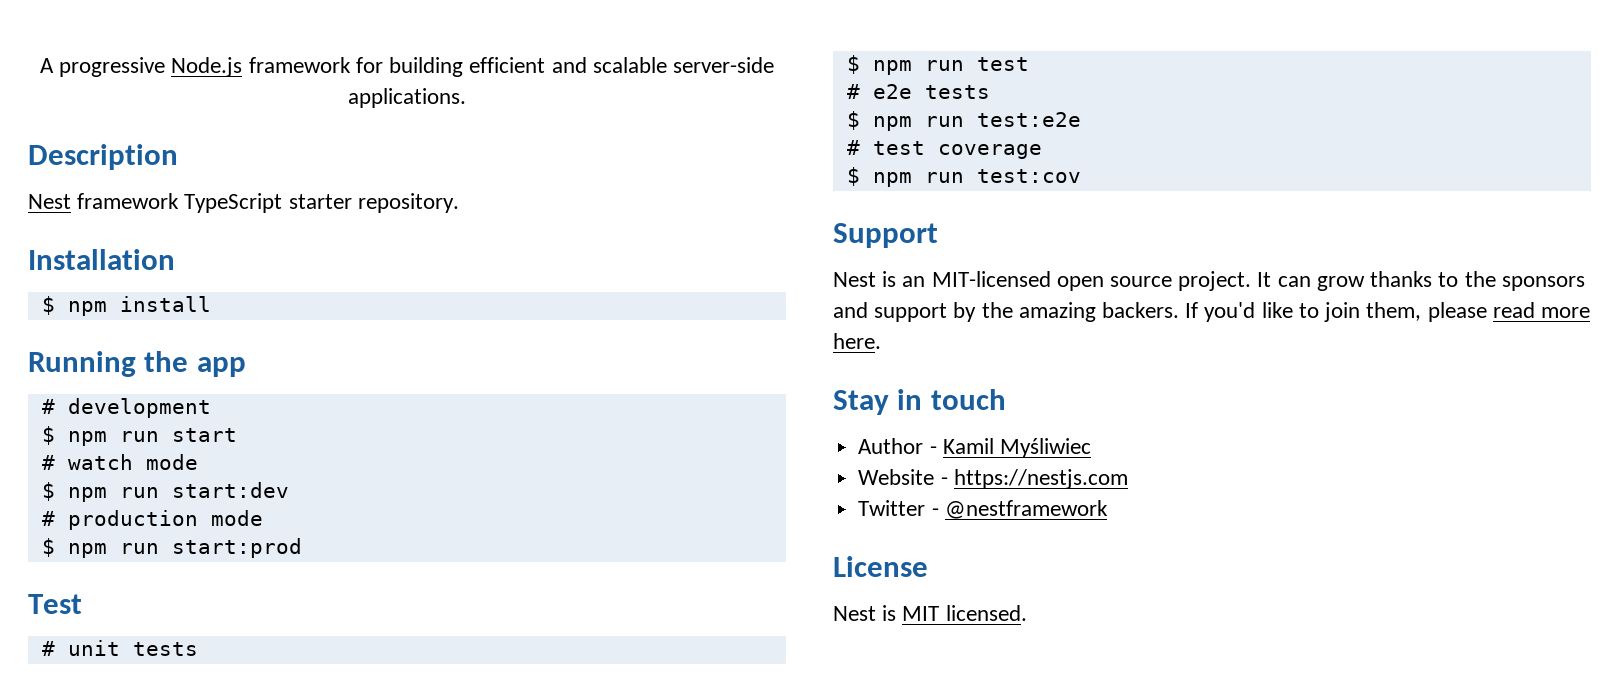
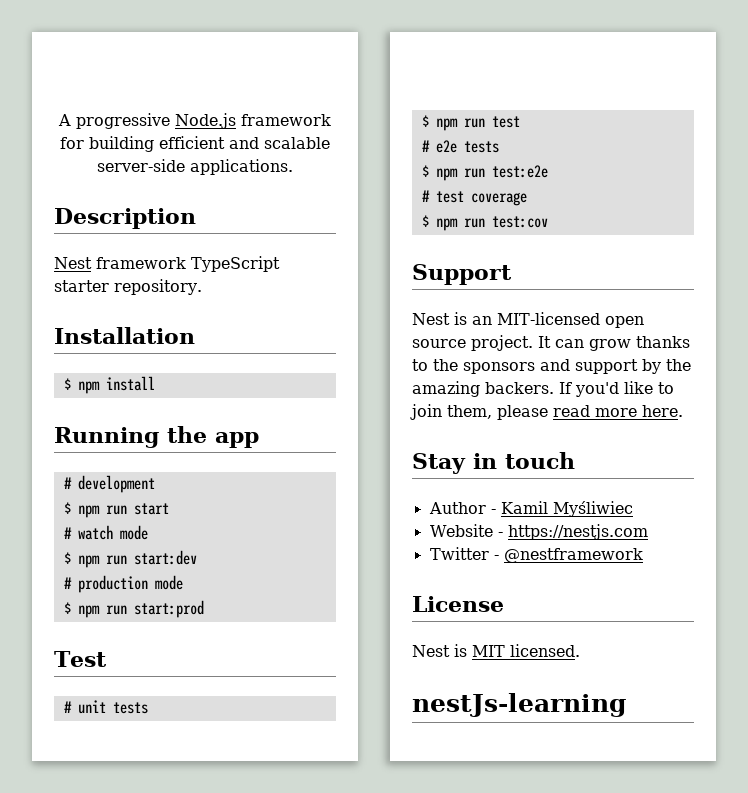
+ nestJs-learning

